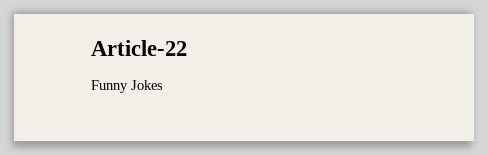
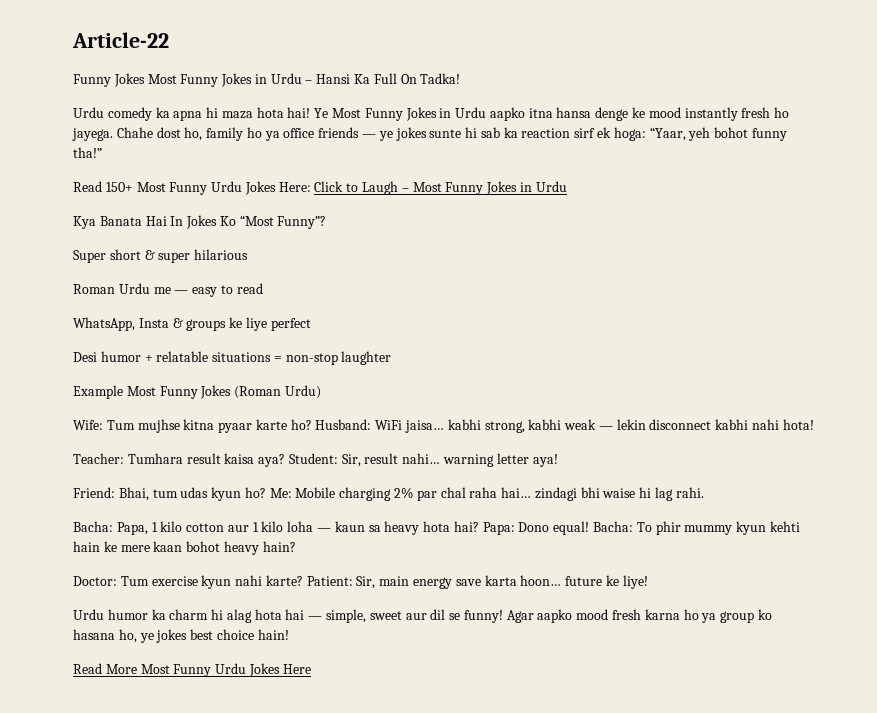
- Funny Jokes
+ Funny Jokes Most Funny Jokes in Urdu – Hansi Ka Full On Tadka!
+ Urdu comedy ka apna hi maza hota hai! Ye Most Funny Jokes in Urdu aapko itna hansa denge ke mood instantly fresh ho jayega. Chahe dost ho, family ho ya office friends — ye jokes sunte hi sab ka reaction sirf ek hoga: “Yaar, yeh bohot funny tha!”
+ Read 150+ Most Funny Urdu Jokes Here: Click to Laugh – Most Funny Jokes in Urdu
+ Kya Banata Hai In Jokes Ko “Most Funny”?
+ Super short & super hilarious
+ Roman Urdu me — easy to read
+ WhatsApp, Insta & groups ke liye perfect
+ Desi humor + relatable situations = non-stop laughter
+ Example Most Funny Jokes (Roman Urdu)
+ Wife: Tum mujhse kitna pyaar karte ho? Husband: WiFi jaisa… kabhi strong, kabhi weak — lekin disconnect kabhi nahi hota!
+ Teacher: Tumhara result kaisa aya? Student: Sir, result nahi… warning letter aya!
+ Friend: Bhai, tum udas kyun ho? Me: Mobile charging 2% par chal raha hai… zindagi bhi waise hi lag rahi.
+ Bacha: Papa, 1 kilo cotton aur 1 kilo loha — kaun sa heavy hota hai? Papa: Dono equal! Bacha: To phir mummy kyun kehti hain ke mere kaan bohot heavy hain?
+ Doctor: Tum exercise kyun nahi karte? Patient: Sir, main energy save karta hoon… future ke liye!
+ Urdu humor ka charm hi alag hota hai — simple, sweet aur dil se funny! Agar aapko mood fresh karna ho ya group ko hasana ho, ye jokes best choice hain!
+ Read More Most Funny Urdu Jokes Here

